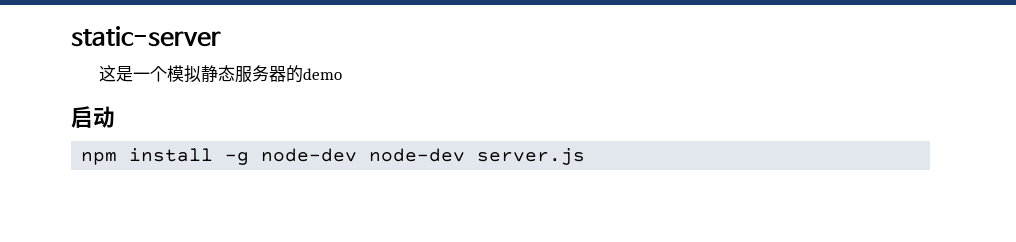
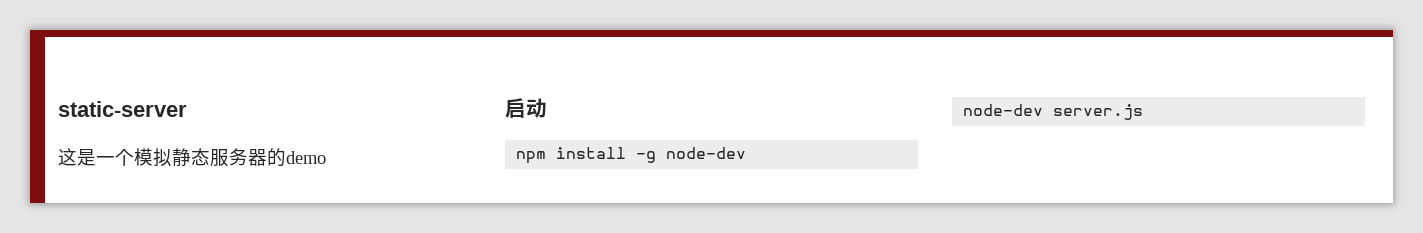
- npm install -g node-dev node-dev server.js
+ npm install -g node-dev
+ node-dev server.js

